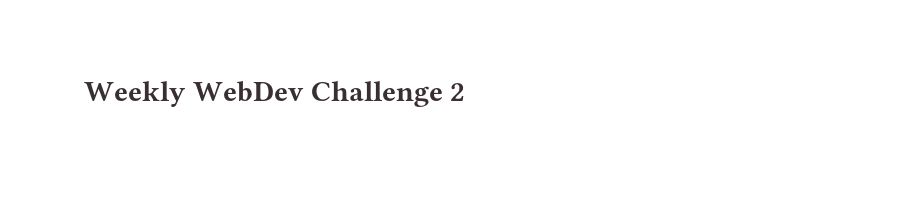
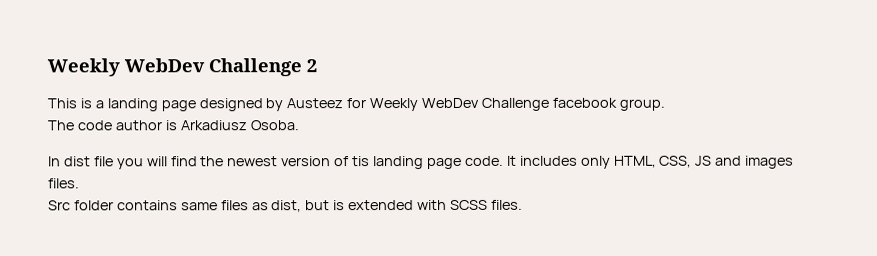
+ This is a landing page designed by Austeez for Weekly WebDev Challenge facebook group.
+ The code author is Arkadiusz Osoba.
+ In dist file you will find the newest version of tis landing page code. It includes only HTML, CSS, JS and images files.
+ Src folder contains same files as dist, but is extended with SCSS files.

